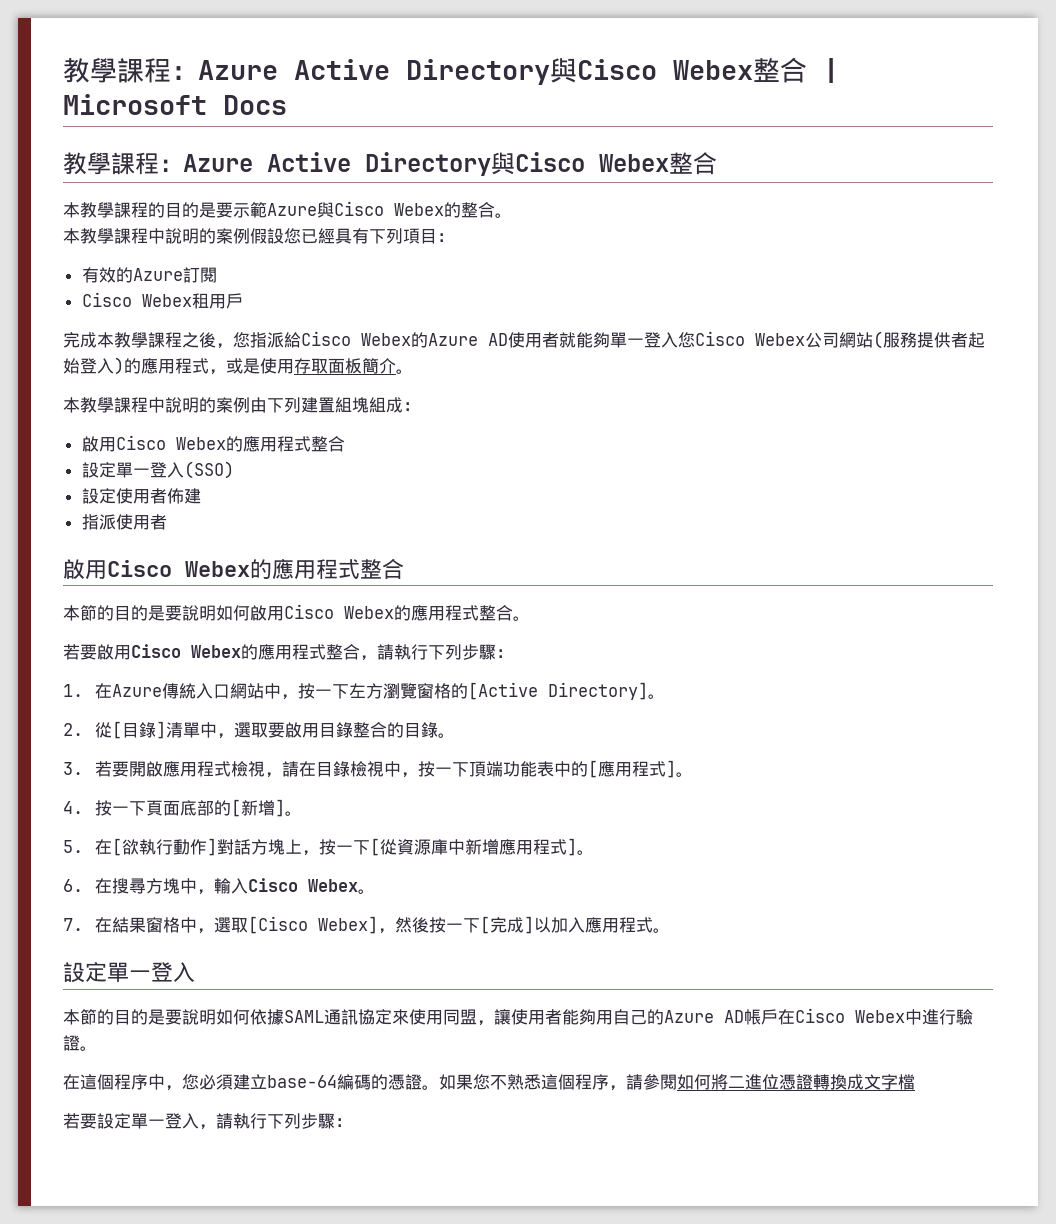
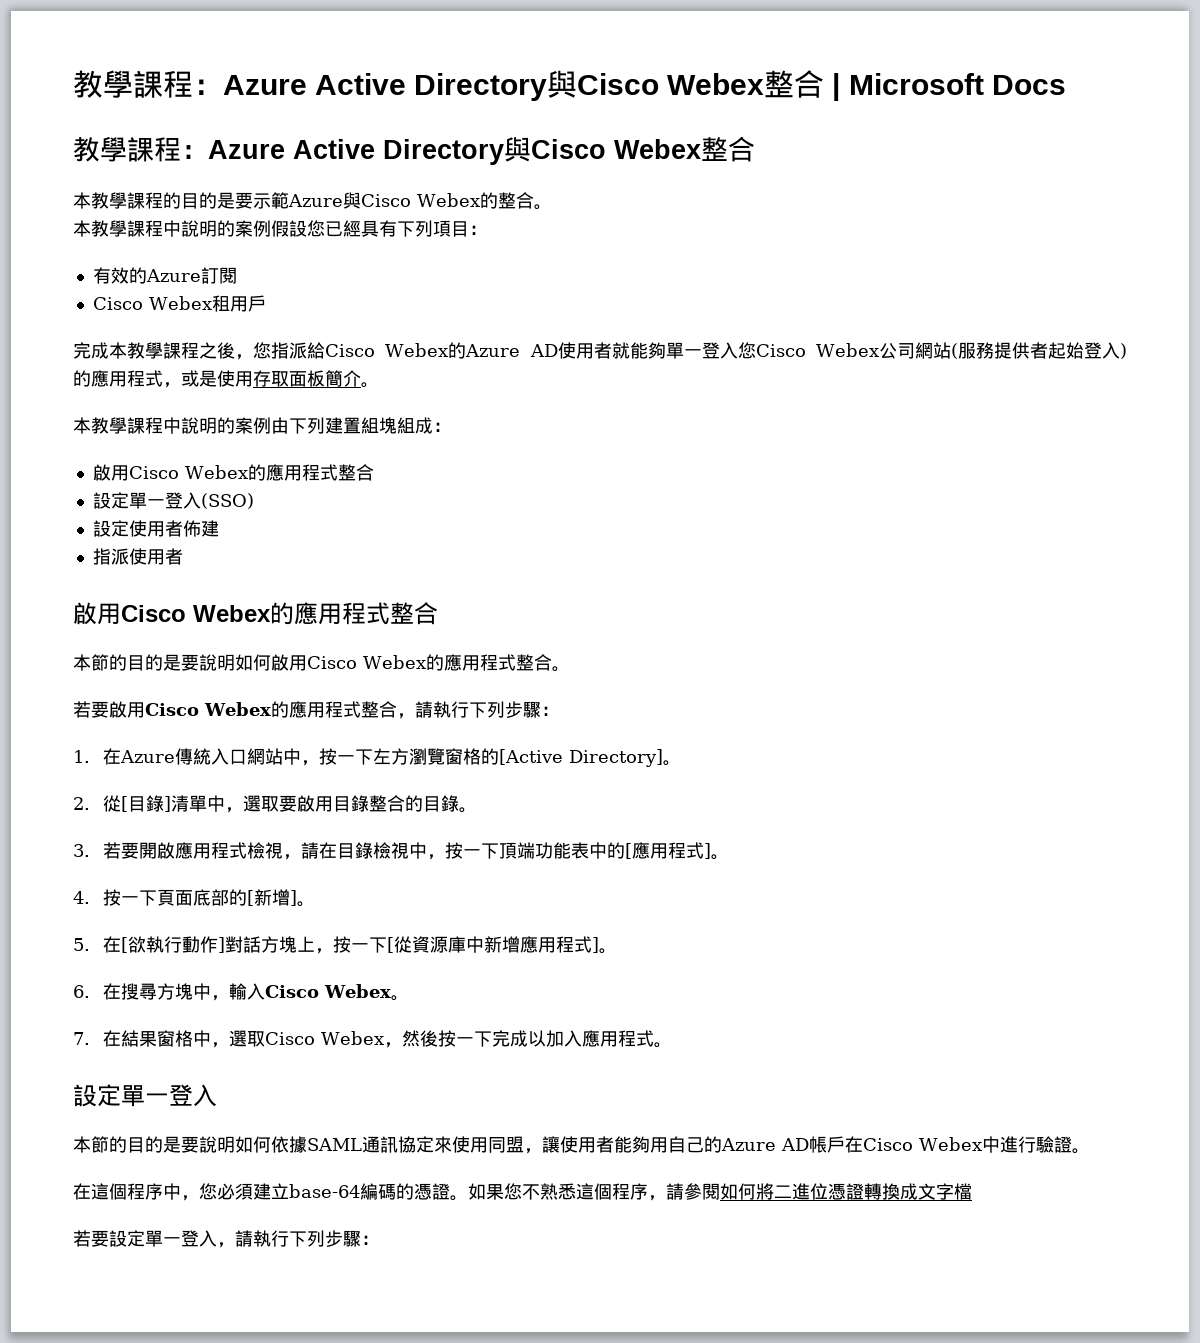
- 7.在結果窗格中，選取[Cisco Webex]，然後按一下[完成]以加入應用程式。
+ 7.在結果窗格中，選取Cisco Webex，然後按一下完成以加入應用程式。

